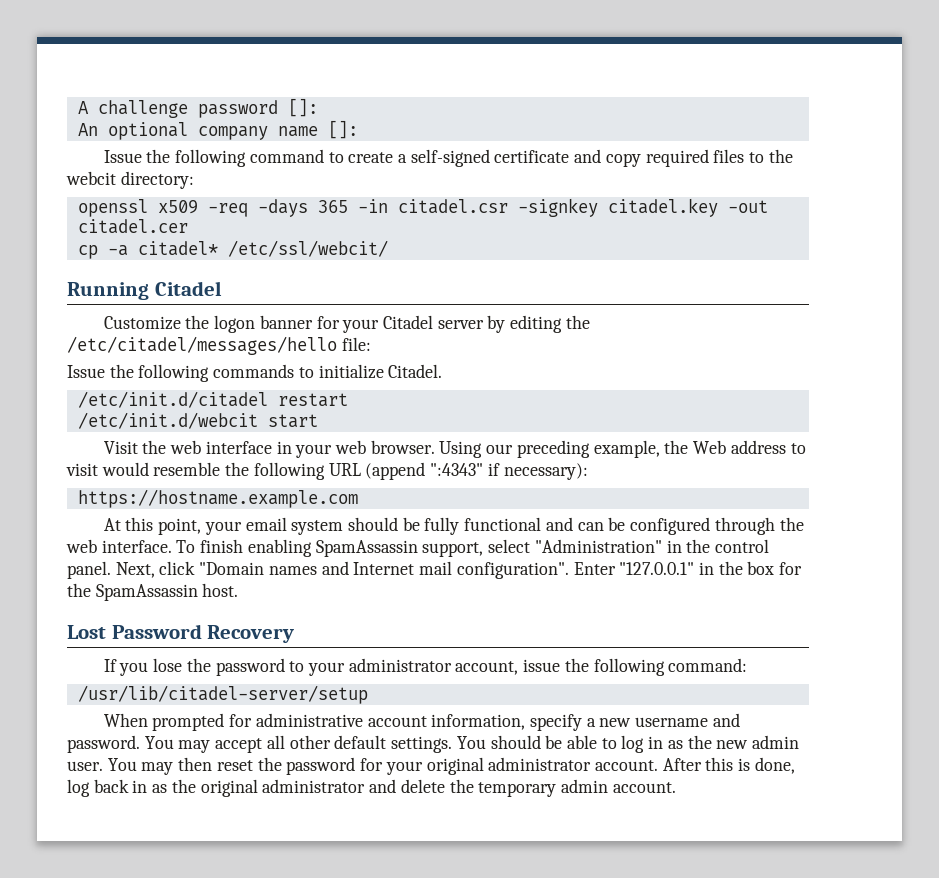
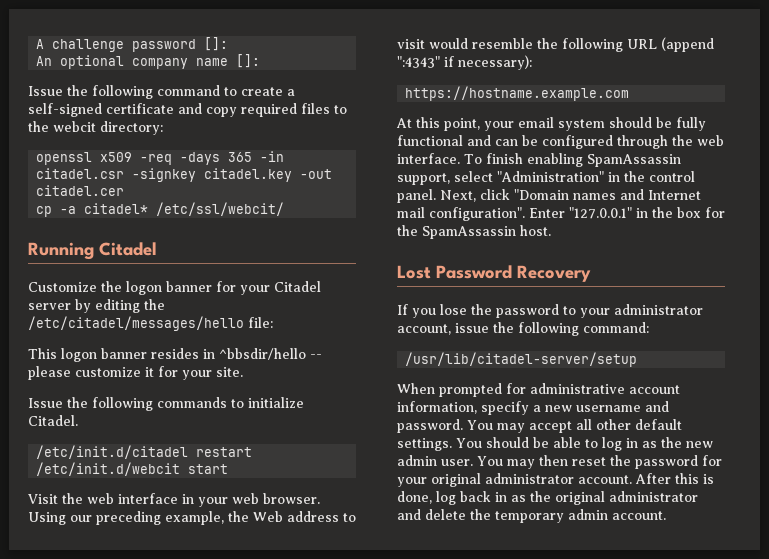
+ This logon banner resides in ^bbsdir/hello -- please customize it for your site.

